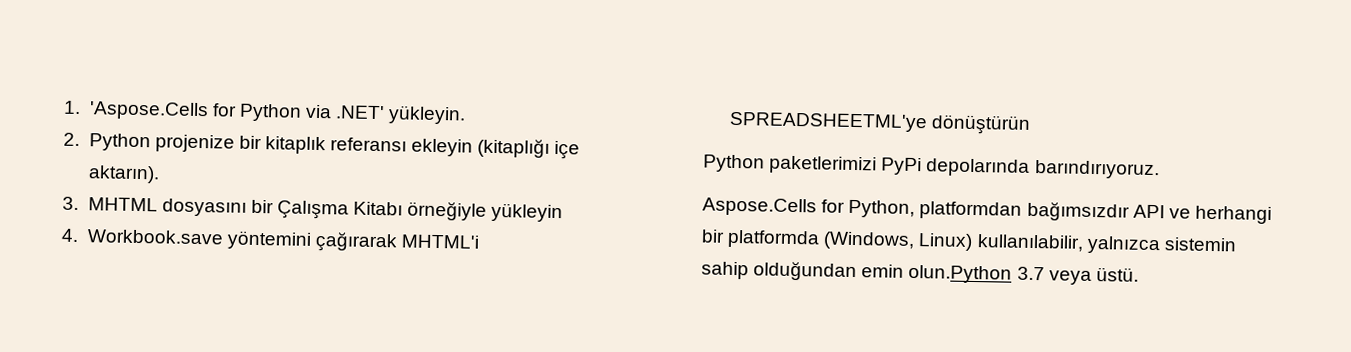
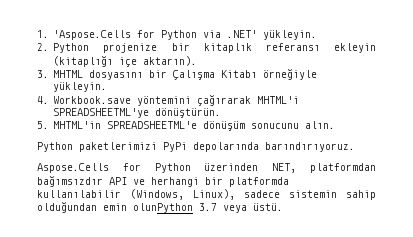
- 3. MHTML dosyasını bir Çalışma Kitabı örneğiyle yükleyin
+ 3. MHTML dosyasını bir Çalışma Kitabı örneğiyle yükleyin.
- 4. Workbook.save yöntemini çağırarak MHTML'i SPREADSHEETML'ye dönüştürün
+ 4. Workbook.save yöntemini çağırarak MHTML'i SPREADSHEETML'ye dönüştürün.
+ 5. MHTML'in SPREADSHEETML'e dönüşüm sonucunu alın.
- Aspose.Cells for Python, platformdan bağımsızdır API ve herhangi bir platformda (Windows, Linux) kullanılabilir, yalnızca sistemin sahip olduğundan emin olun.Python 3.7 veya üstü.
+ Aspose.Cells for Python üzerinden NET, platformdan bağımsızdır API ve herhangi bir platformda kullanılabilir (Windows, Linux), sadece sistemin sahip olduğundan emin olunPython 3.7 veya üstü.

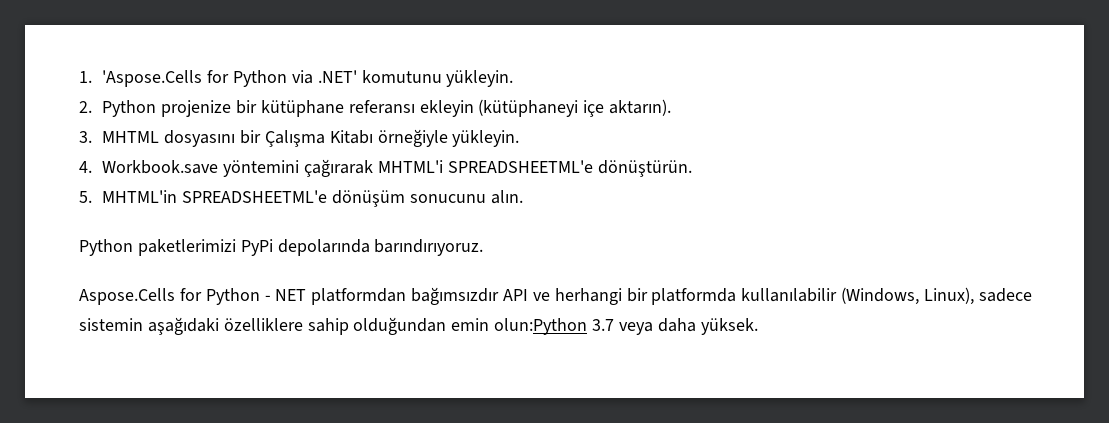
- 1. 'Aspose.Cells for Python via .NET' yükleyin.
+ 1. 'Aspose.Cells for Python via .NET' komutunu yükleyin.
- 2. Python projenize bir kitaplık referansı ekleyin (kitaplığı içe aktarın).
+ 2. Python projenize bir kütüphane referansı ekleyin (kütüphaneyi içe aktarın).
- 4. Workbook.save yöntemini çağırarak MHTML'i SPREADSHEETML'ye dönüştürün.
+ 4. Workbook.save yöntemini çağırarak MHTML'i SPREADSHEETML'e dönüştürün.
- Aspose.Cells for Python üzerinden NET, platformdan bağımsızdır API ve herhangi bir platformda kullanılabilir (Windows, Linux), sadece sistemin sahip olduğundan emin olunPython 3.7 veya üstü.
+ Aspose.Cells for Python - NET platformdan bağımsızdır API ve herhangi bir platformda kullanılabilir (Windows, Linux), sadece sistemin aşağıdaki özelliklere sahip olduğundan emin olun:Python 3.7 veya daha yüksek.

